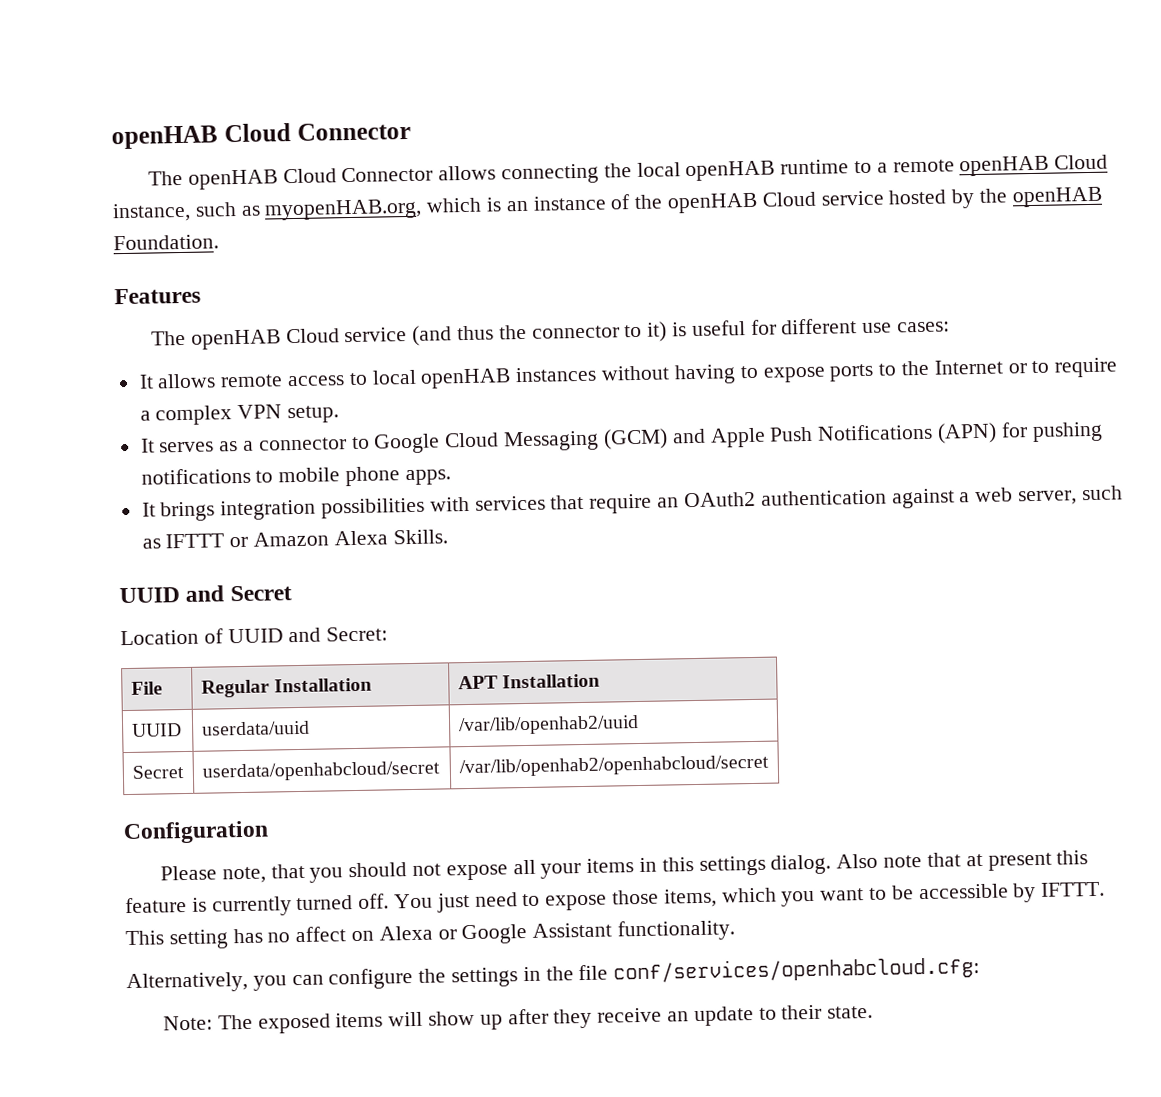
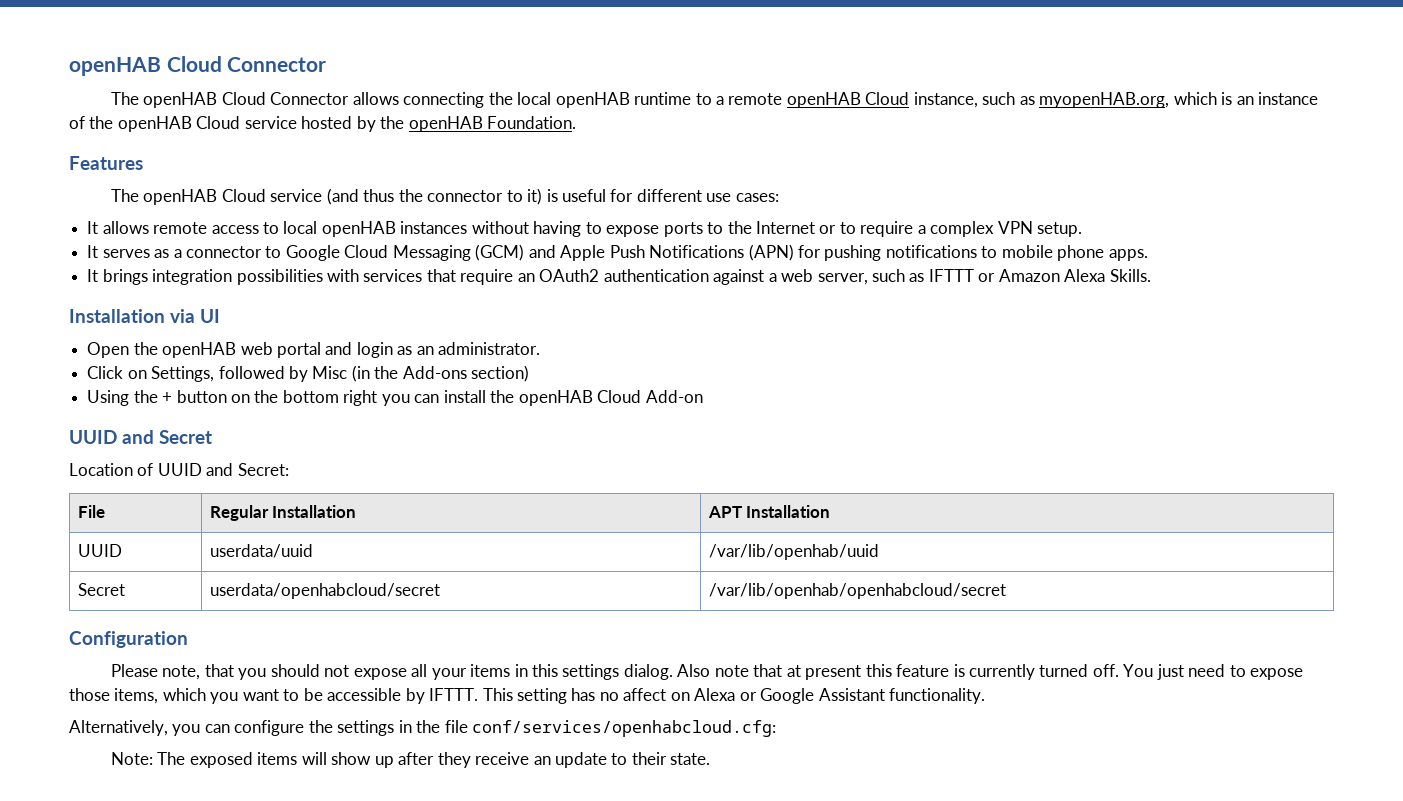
+ Installation via UI
+ Open the openHAB web portal and login as an administrator.
+ Click on Settings, followed by Misc (in the Add-ons section)
+ Using the + button on the bottom right you can install the openHAB Cloud Add-on
- UUID | userdata/uuid | /var/lib/openhab2/uuid
+ UUID | userdata/uuid | /var/lib/openhab/uuid
- Secret | userdata/openhabcloud/secret | /var/lib/openhab2/openhabcloud/secret
+ Secret | userdata/openhabcloud/secret | /var/lib/openhab/openhabcloud/secret

